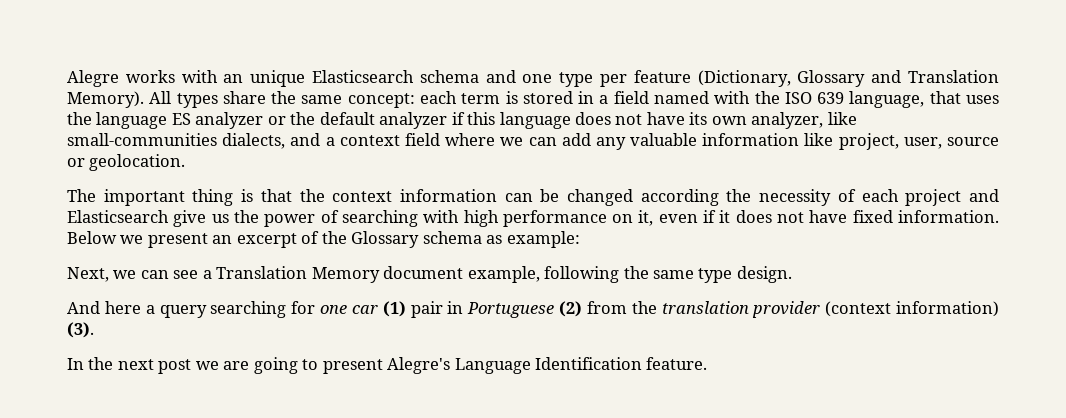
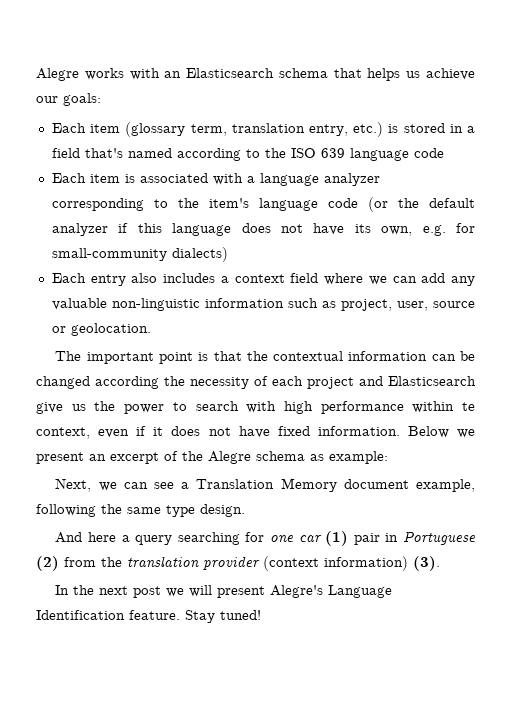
- Alegre works with an unique Elasticsearch schema and one type per feature (Dictionary, Glossary and Translation Memory). All types share the same concept: each term is stored in a field named with the ISO 639 language, that uses the language ES analyzer or the default analyzer if this language does not have its own analyzer, like small-communities dialects, and a context field where we can add any valuable information like project, user, source or geolocation.
+ Alegre works with an Elasticsearch schema that helps us achieve our goals:
+ Each item (glossary term, translation entry, etc.) is stored in a field that's named according to the ISO 639 language code
+ Each item is associated with a language analyzer corresponding to the item's language code (or the default analyzer if this language does not have its own, e.g. for small-community dialects)
+ Each entry also includes a context field where we can add any valuable non-linguistic information such as project, user, source or geolocation.
- The important thing is that the context information can be changed according the necessity of each project and Elasticsearch give us the power of searching with high performance on it, even if it does not have fixed information.
+ The important point is that the contextual information can be changed according the necessity of each project and Elasticsearch give us the power to search with high performance within te context, even if it does not have fixed information.
- Below we present an excerpt of the Glossary schema as example:
+ Below we present an excerpt of the Alegre schema as example:
- In the next post we are going to present Alegre's Language Identification feature.
+ In the next post we will present Alegre's Language Identification feature.
+ Stay tuned!

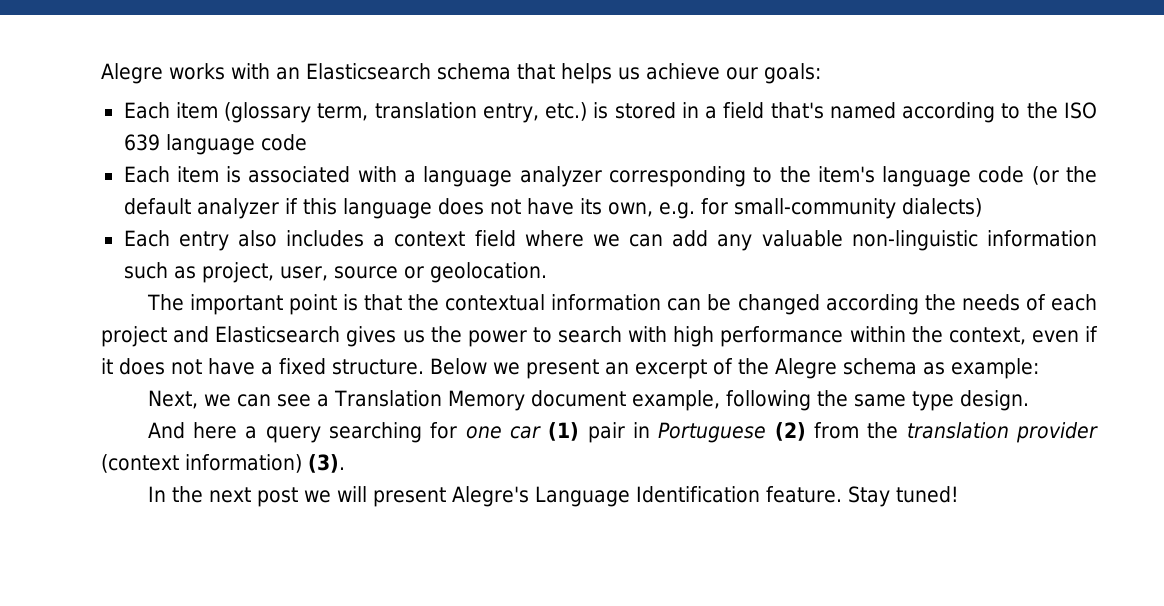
- The important point is that the contextual information can be changed according the necessity of each project and Elasticsearch give us the power to search with high performance within te context, even if it does not have fixed information.
+ The important point is that the contextual information can be changed according the needs of each project and Elasticsearch gives us the power to search with high performance within the context, even if it does not have a fixed structure.

